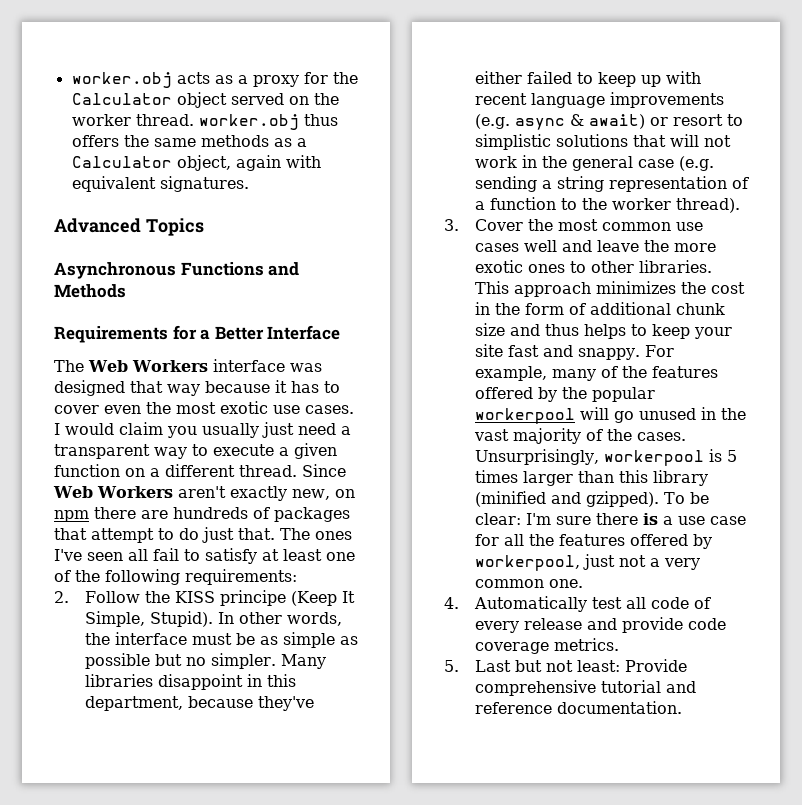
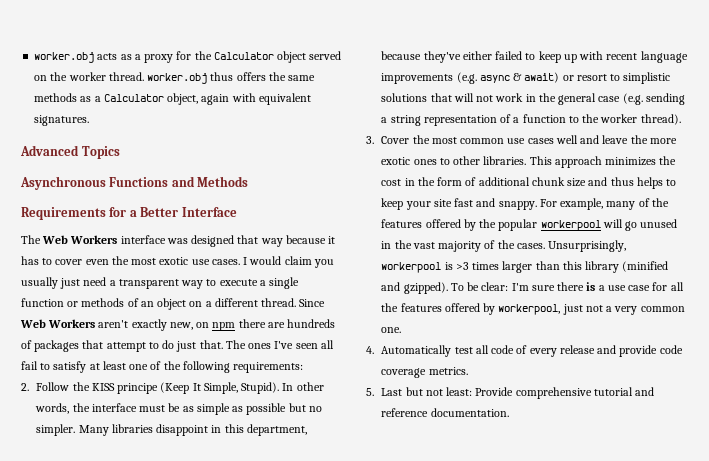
- I would claim you usually just need a transparent way to execute a given function on a different thread.
+ I would claim you usually just need a transparent way to execute a single function or methods of an object on a different thread.
- Unsurprisingly, workerpool is 5 times larger than this library (minified and gzipped).
+ Unsurprisingly, workerpool is >3 times larger than this library (minified and gzipped).

